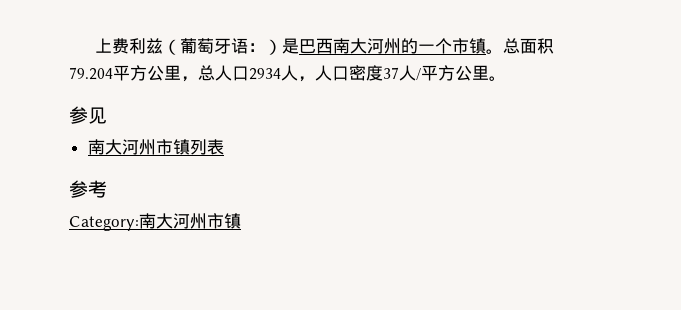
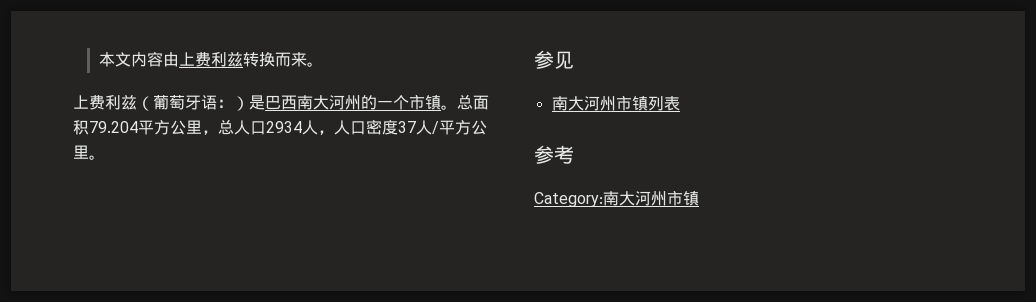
+ 本文内容由上费利兹转换而来。

